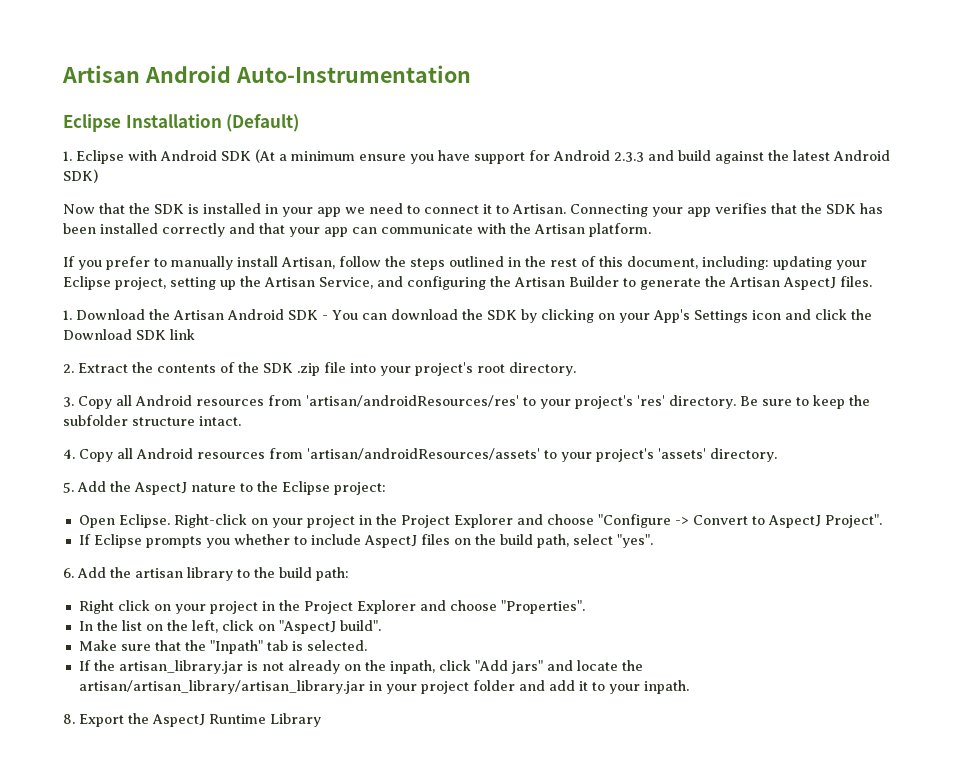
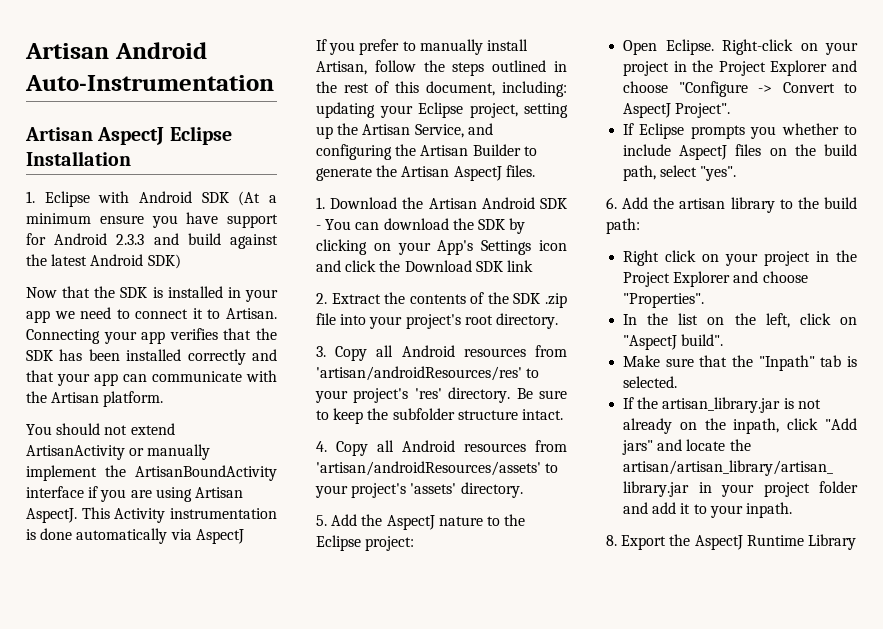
- Eclipse Installation (Default)
+ Artisan AspectJ Eclipse Installation
+ You should not extend ArtisanActivity or manually implement the ArtisanBoundActivity interface if you are using Artisan AspectJ. This Activity instrumentation is done automatically via AspectJ

